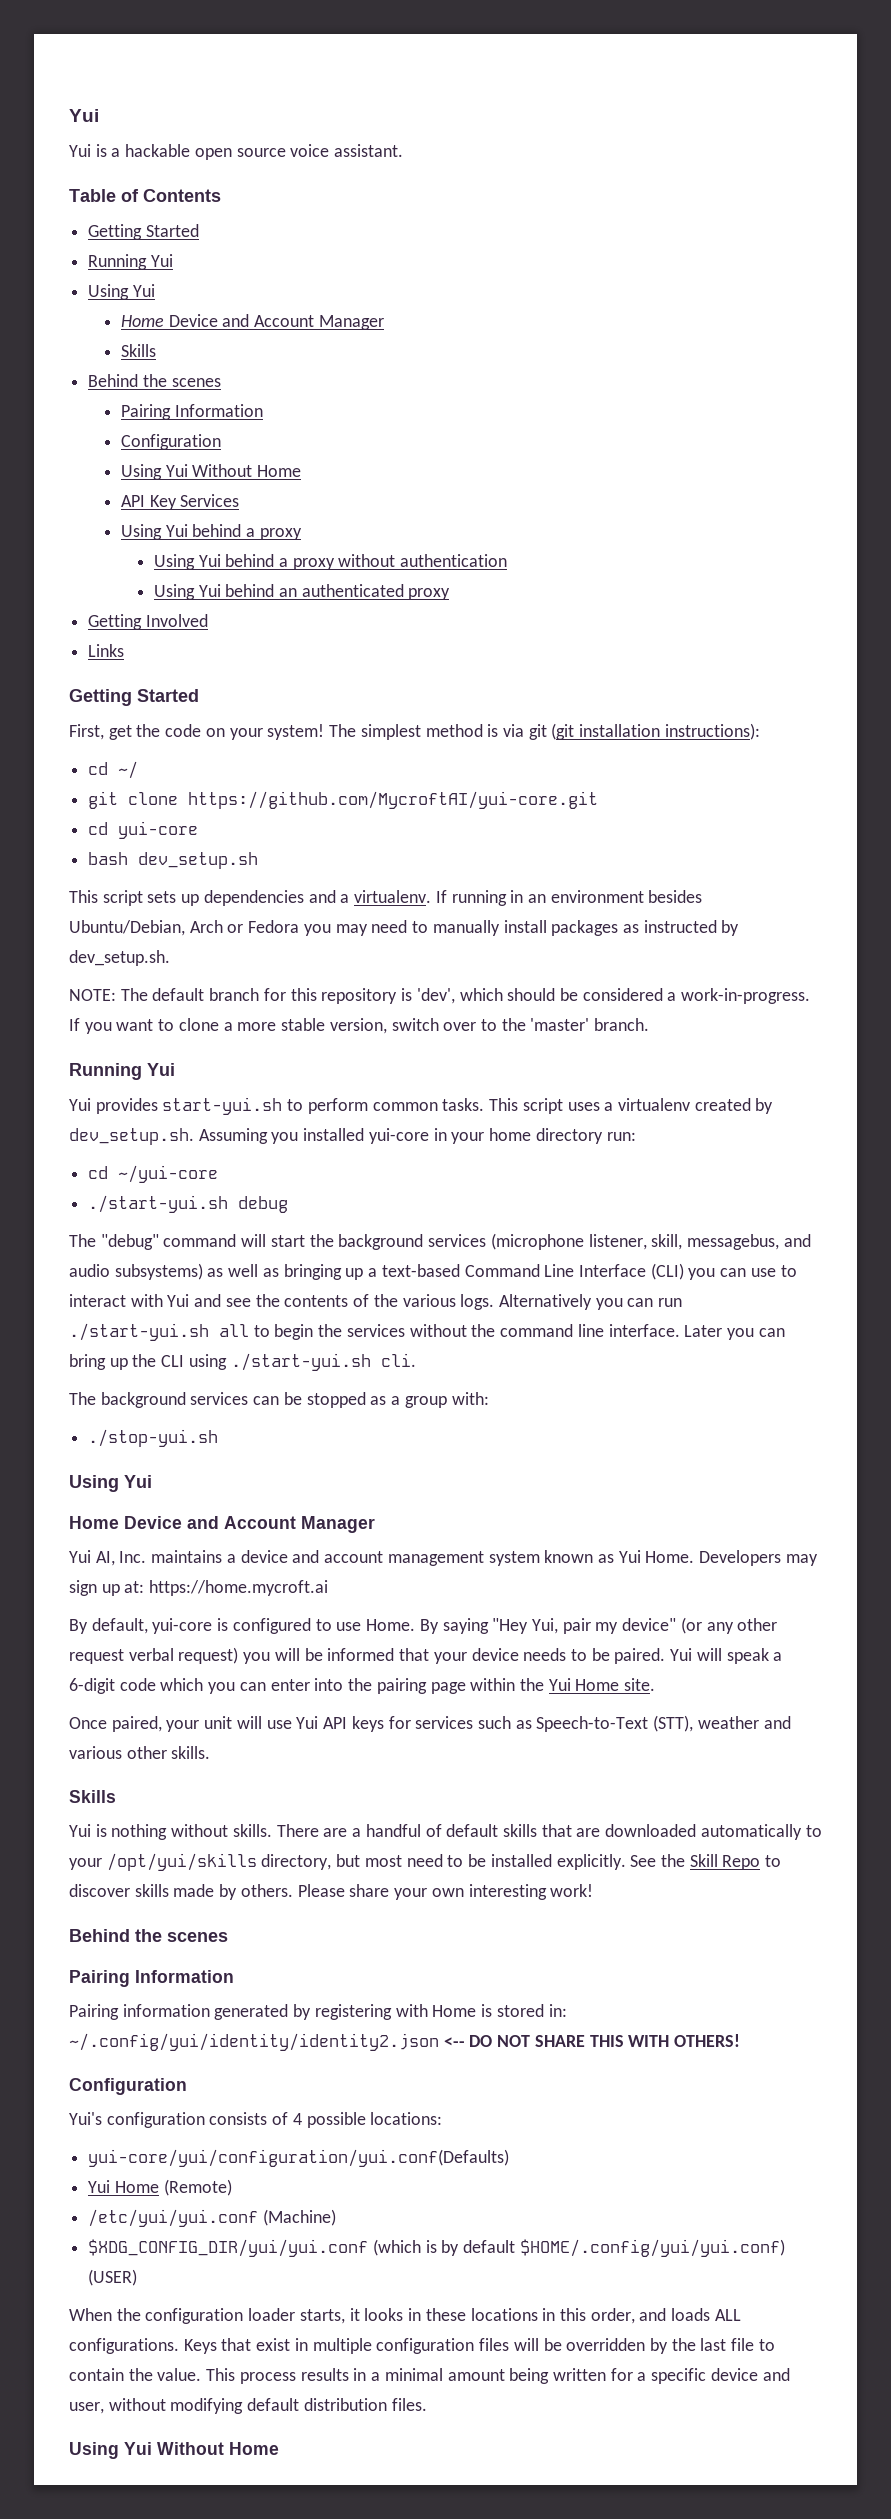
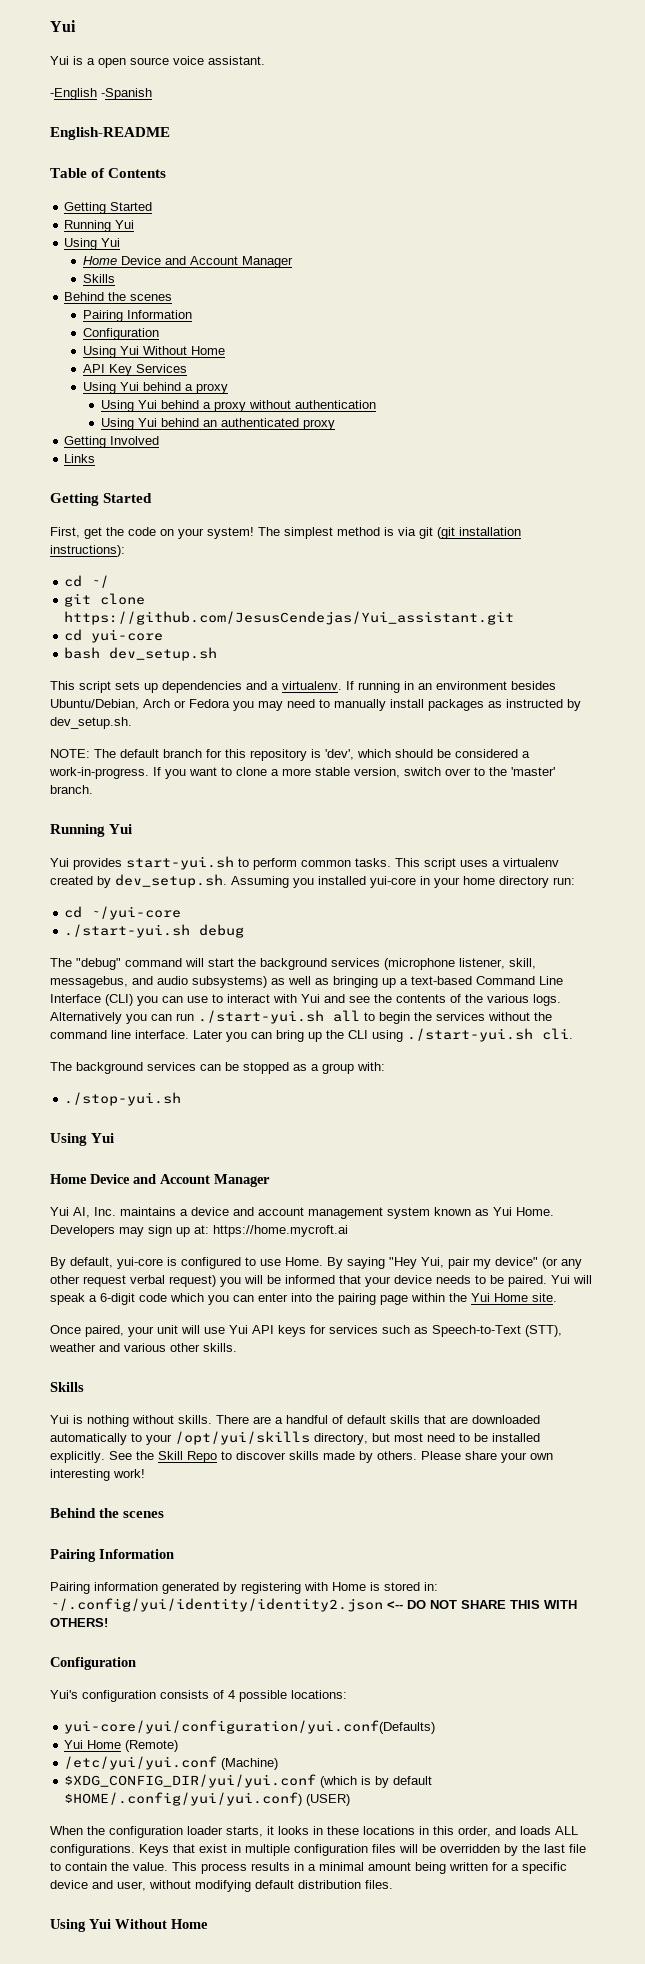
- Yui is a hackable open source voice assistant.
+ Yui is a open source voice assistant.
+ -English -Spanish
+ English-README
- git clone https://github.com/MycroftAI/yui-core.git
+ git clone https://github.com/JesusCendejas/Yui_assistant.git

